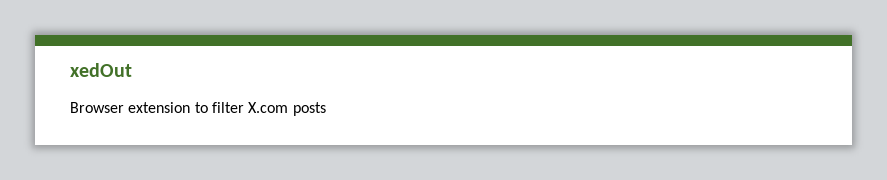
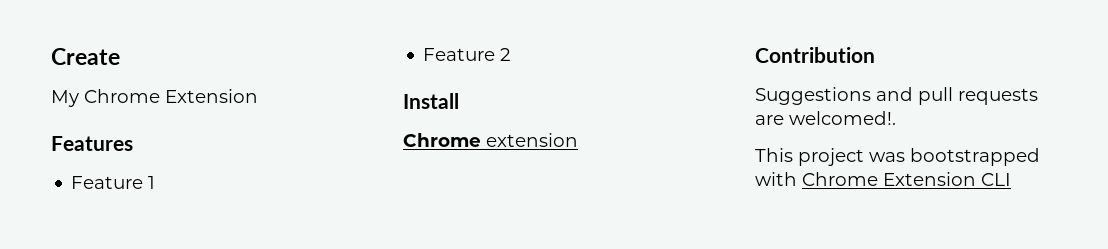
- xedOut
- Browser extension to filter X.com posts
+ Create
+ My Chrome Extension
+ Features
+ Feature 1
+ Feature 2
+ Install
+ Chrome extension
+ Contribution
+ Suggestions and pull requests are welcomed!.
+ This project was bootstrapped with Chrome Extension CLI

